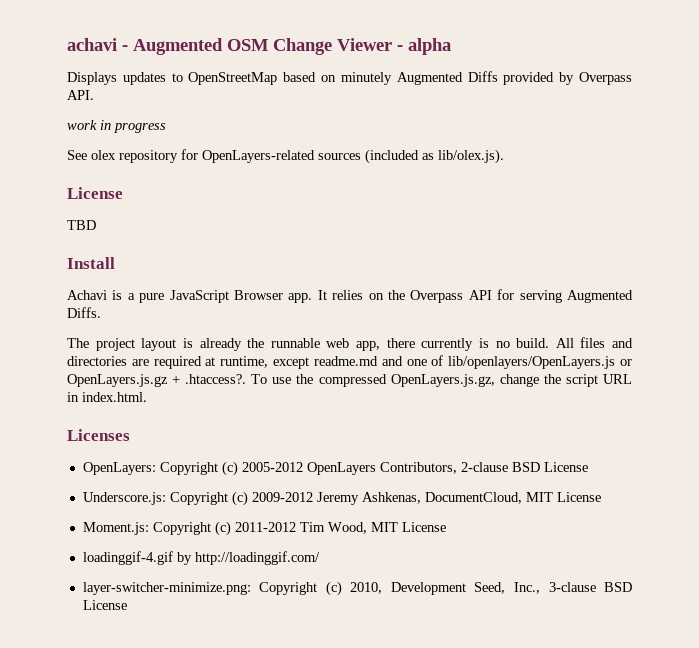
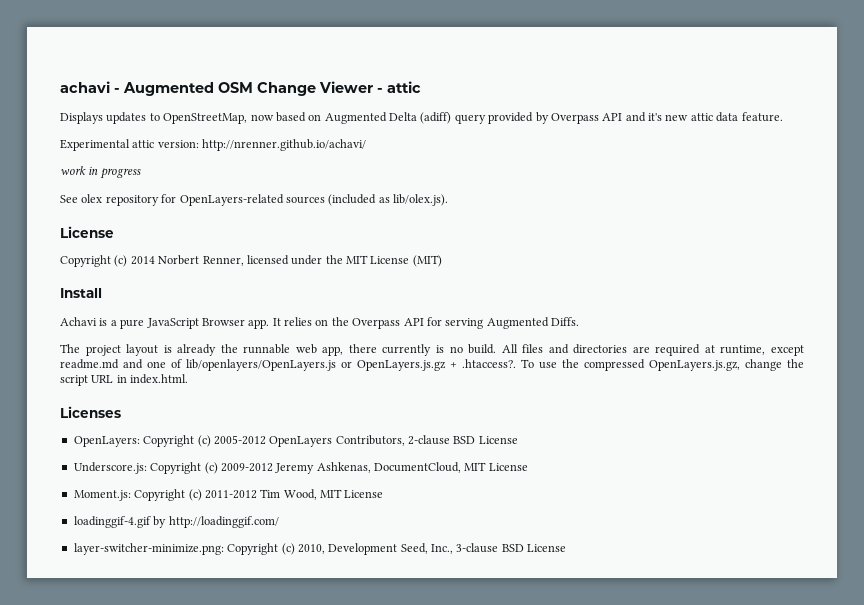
- achavi - Augmented OSM Change Viewer - alpha
+ achavi - Augmented OSM Change Viewer - attic
- Displays updates to OpenStreetMap based on minutely Augmented Diffs provided by Overpass API.
+ Displays updates to OpenStreetMap, now based on Augmented Delta (adiff) query provided by Overpass API and it's new attic data feature.
+ Experimental attic version: http://nrenner.github.io/achavi/
- TBD
+ Copyright (c) 2014 Norbert Renner, licensed under the MIT License (MIT)

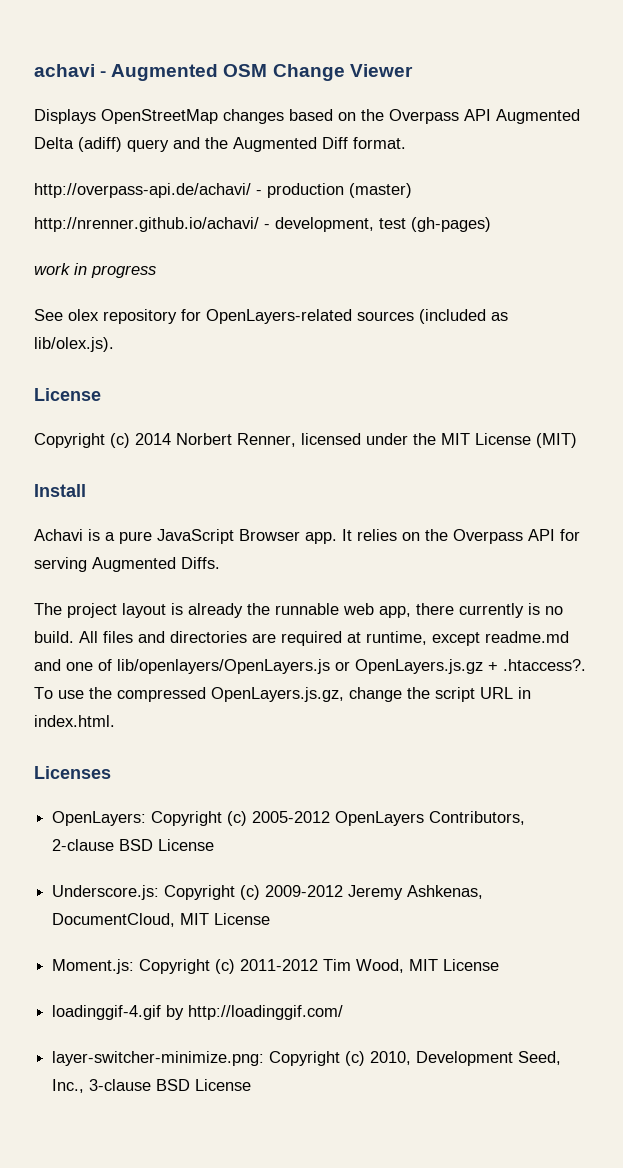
- achavi - Augmented OSM Change Viewer - attic
+ achavi - Augmented OSM Change Viewer
- Displays updates to OpenStreetMap, now based on Augmented Delta (adiff) query provided by Overpass API and it's new attic data feature.
- Experimental attic version: http://nrenner.github.io/achavi/
+ Displays OpenStreetMap changes based on the Overpass API Augmented Delta (adiff) query and the Augmented Diff format.
+ http://overpass-api.de/achavi/ - production (master)
+ http://nrenner.github.io/achavi/ - development, test (gh-pages)

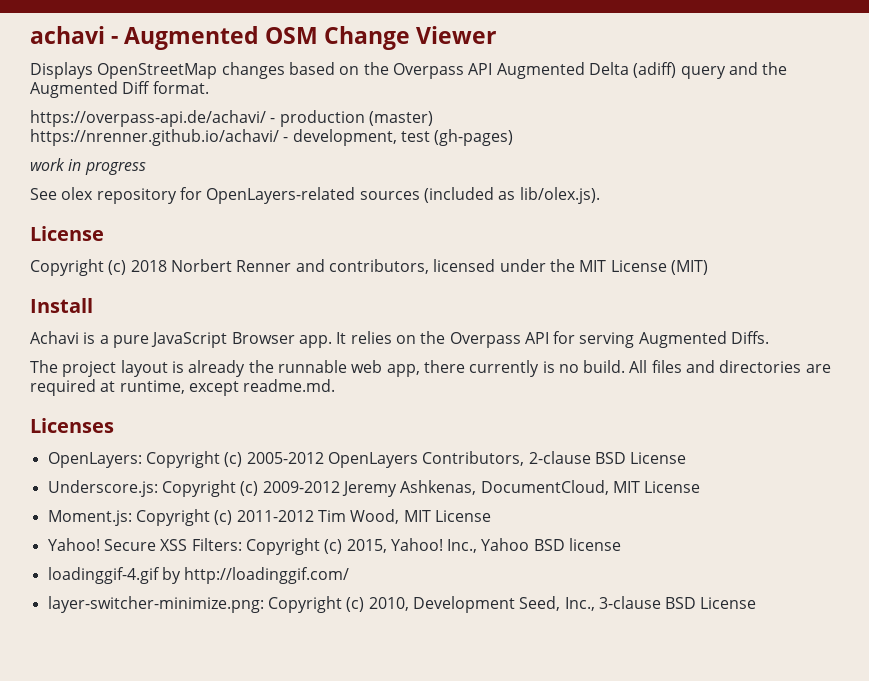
- http://overpass-api.de/achavi/ - production (master)
+ https://overpass-api.de/achavi/ - production (master)
- http://nrenner.github.io/achavi/ - development, test (gh-pages)
+ https://nrenner.github.io/achavi/ - development, test (gh-pages)
- Copyright (c) 2014 Norbert Renner, licensed under the MIT License (MIT)
+ Copyright (c) 2018 Norbert Renner and contributors, licensed under the MIT License (MIT)
- All files and directories are required at runtime, except readme.md and one of lib/openlayers/OpenLayers.js or OpenLayers.js.gz + .htaccess?. To use the compressed OpenLayers.js.gz, change the script URL in index.html.
+ All files and directories are required at runtime, except readme.md.
+ Yahoo! Secure XSS Filters: Copyright (c) 2015, Yahoo! Inc., Yahoo BSD license

